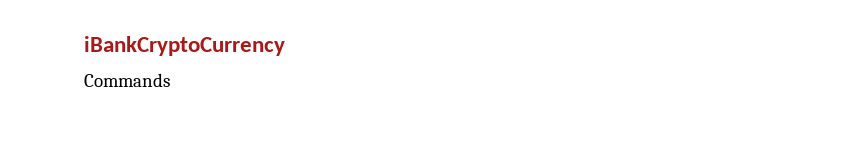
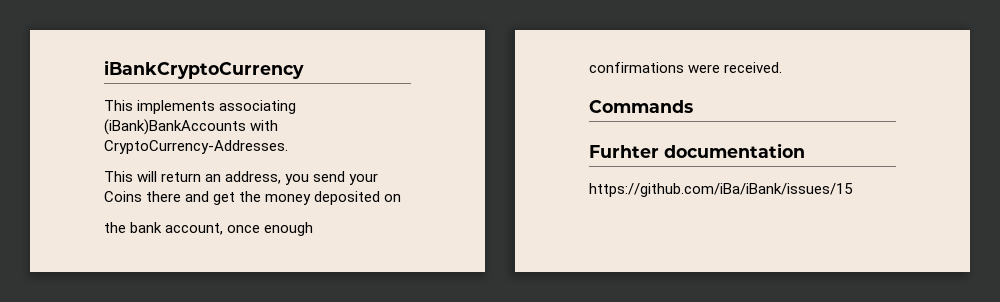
+ This implements associating (iBank)BankAccounts with CryptoCurrency-Addresses.
+ This will return an address, you send your Coins there and get the money deposited on
+ the bank account, once enough confirmations were received.
  Commands
+ Furhter documentation
+ https://github.com/iBa/iBank/issues/15

